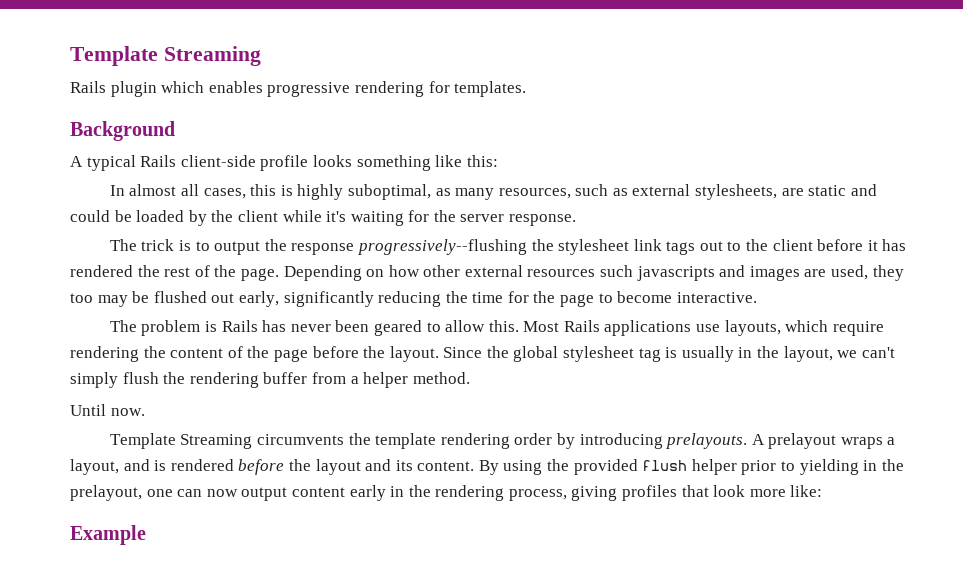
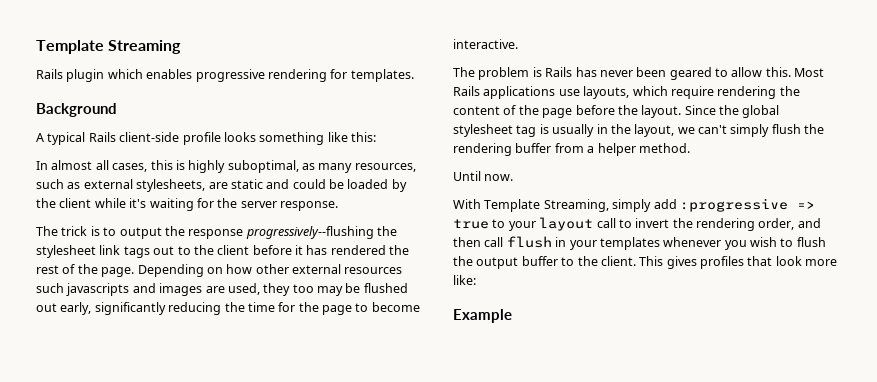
- Template Streaming circumvents the template rendering order by introducing prelayouts. A prelayout wraps a layout, and is rendered before the layout and its content. By using the provided flush helper prior to yielding in the prelayout, one can now output content early in the rendering process, giving profiles that look more like:
+ With Template Streaming, simply add :progressive => true to your layout call to invert the rendering order, and then call flush in your templates whenever you wish to flush the output buffer to the client. This gives profiles that look more like:

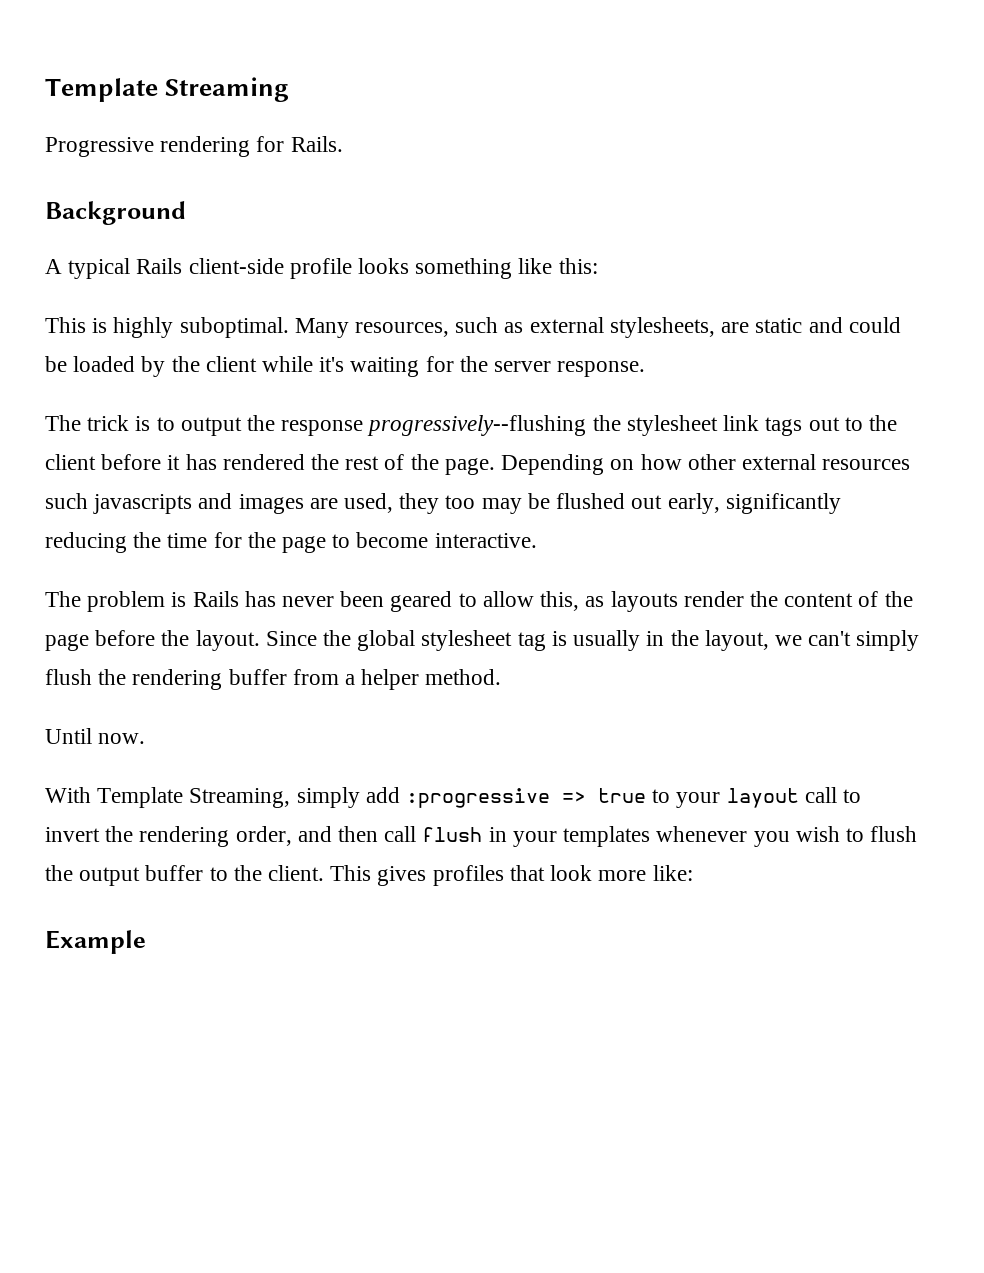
- Rails plugin which enables progressive rendering for templates.
+ Progressive rendering for Rails.
- In almost all cases, this is highly suboptimal, as many resources, such as external stylesheets, are static and could be loaded by the client while it's waiting for the server response.
+ This is highly suboptimal. Many resources, such as external stylesheets, are static and could be loaded by the client while it's waiting for the server response.
- The problem is Rails has never been geared to allow this. Most Rails applications use layouts, which require rendering the content of the page before the layout.
+ The problem is Rails has never been geared to allow this, as layouts render the content of the page before the layout.

